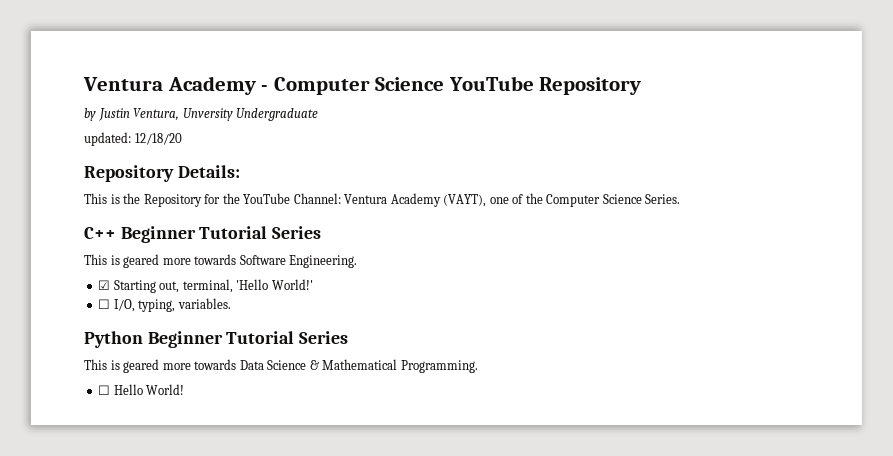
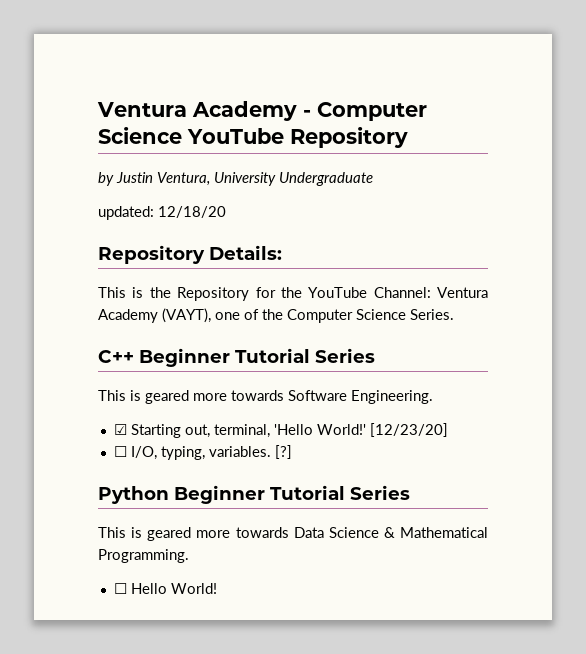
- by Justin Ventura, Unversity Undergraduate
+ by Justin Ventura, University Undergraduate
+ [12/23/20]
+ [?]

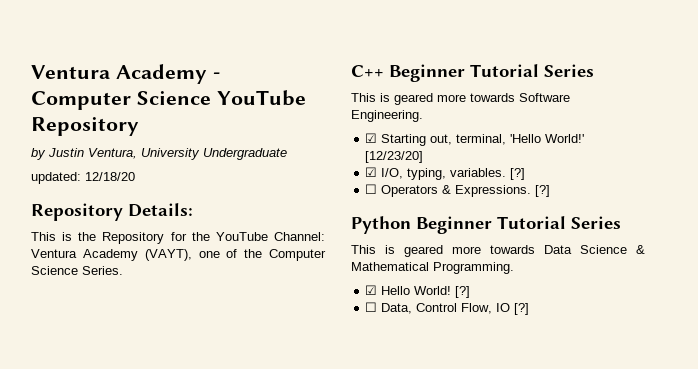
- ☐ I/O, typing, variables.
+ ☑ I/O, typing, variables.
+ ☐ Operators & Expressions. [?]
- ☐ Hello World!
+ ☑ Hello World! [?]
+ ☐ Data, Control Flow, IO [?]

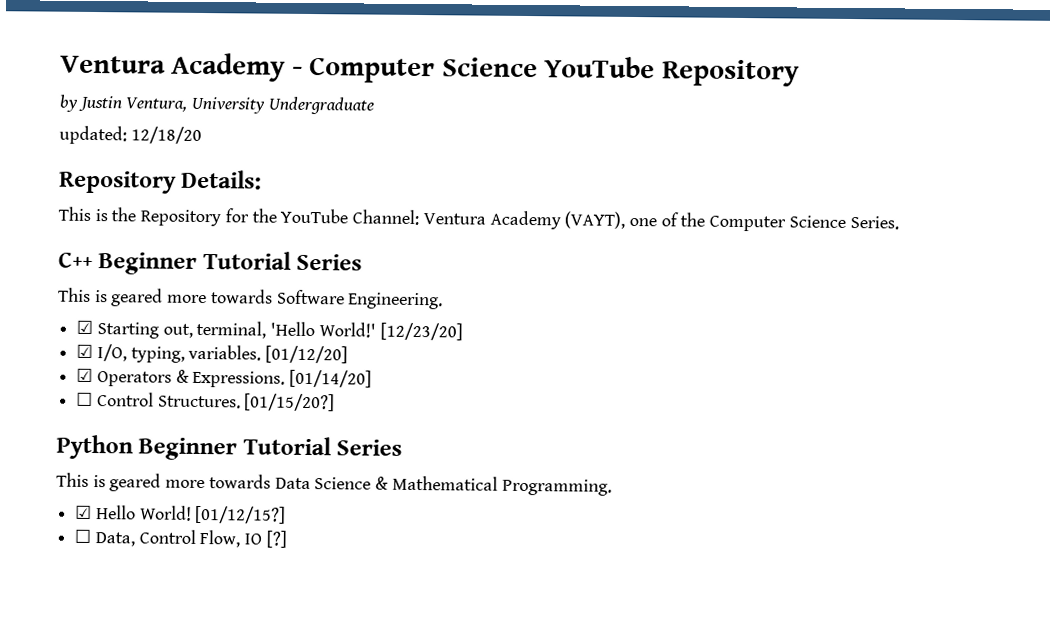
- ☑ I/O, typing, variables. [?]
- ☐ Operators & Expressions. [?]
+ ☑ I/O, typing, variables. [01/12/20]
+ ☑ Operators & Expressions. [01/14/20]
+ ☐ Control Structures. [01/15/20?]
- ☑ Hello World! [?]
+ ☑ Hello World! [01/12/15?]

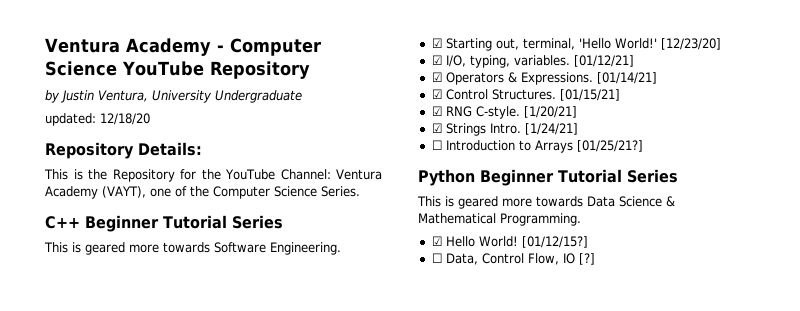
- [01/12/20]
+ [01/12/21]
- [01/14/20]
- ☐ Control Structures. [01/15/20?]
+ [01/14/21]
+ ☑ Control Structures. [01/15/21]
+ ☑ RNG C-style. [1/20/21]
+ ☑ Strings Intro. [1/24/21]
+ ☐ Introduction to Arrays [01/25/21?]

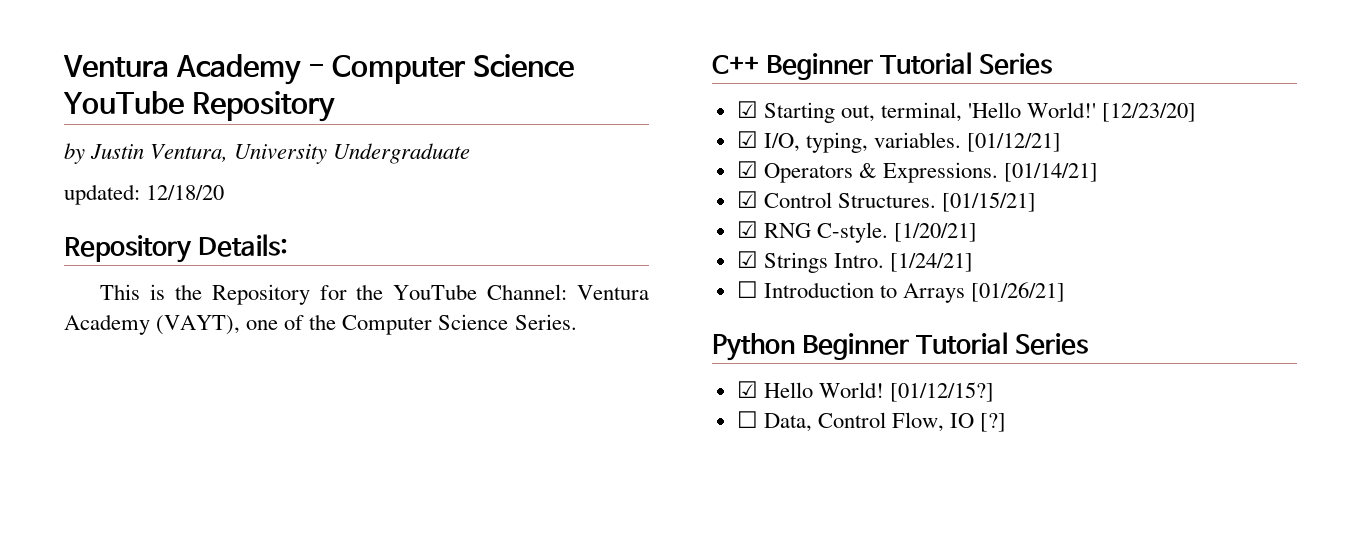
- This is geared more towards Software Engineering.
- ☐ Introduction to Arrays [01/25/21?]
+ ☐ Introduction to Arrays [01/26/21]
- This is geared more towards Data Science & Mathematical Programming.

